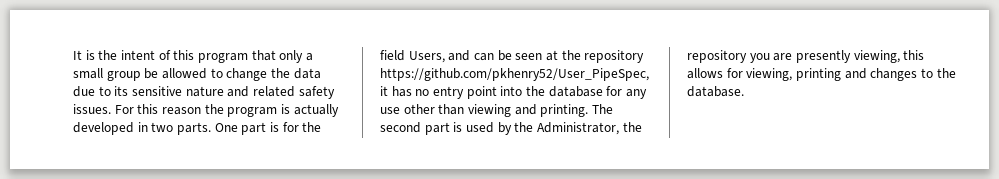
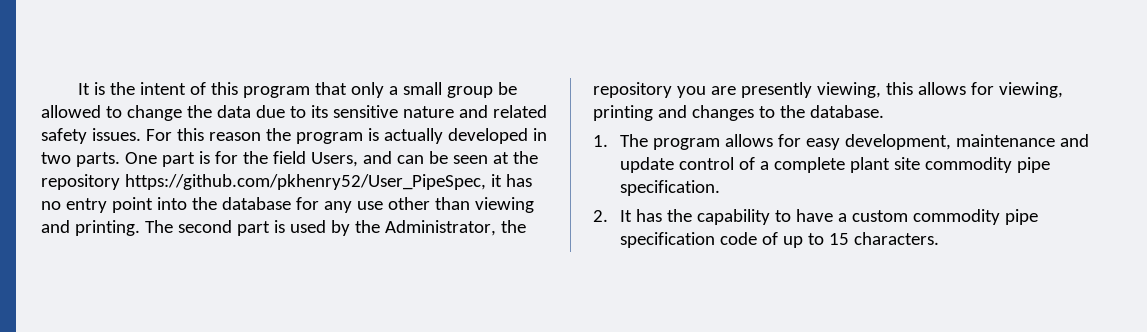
+ 1. The program allows for easy development, maintenance and update control of a complete plant site commodity pipe specification.
+ 2. It has the capability to have a custom commodity pipe specification code of up to 15 characters.

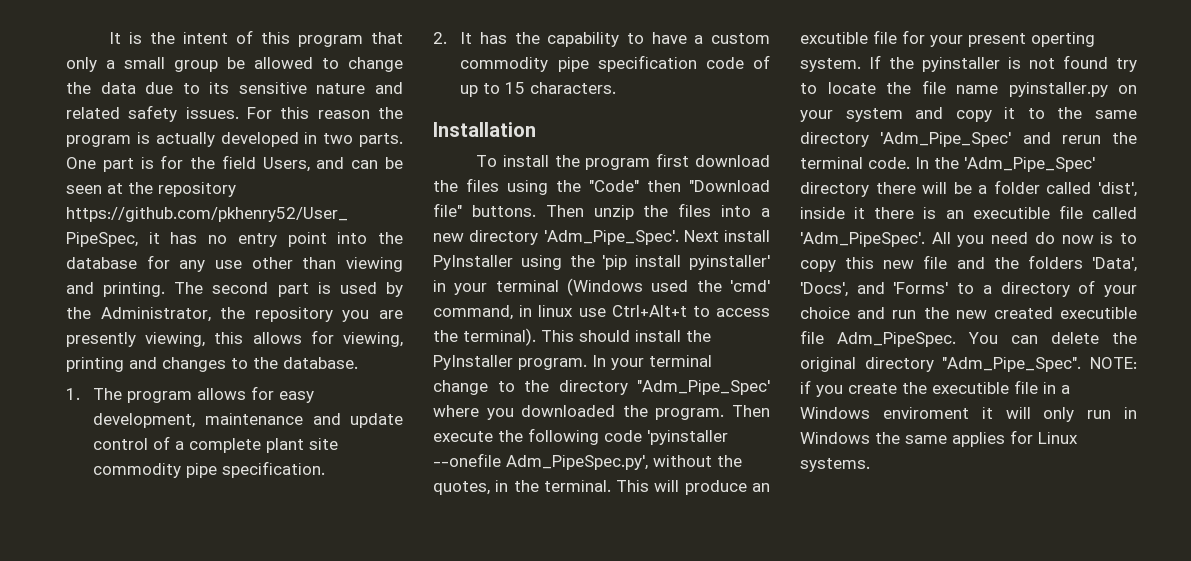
+ Installation
+ To install the program first download the files using the "Code" then "Download file" buttons. Then unzip the files into a new directory 'Adm_Pipe_Spec'. Next install PyInstaller using the 'pip install pyinstaller' in your terminal (Windows used the 'cmd' command, in linux use Ctrl+Alt+t to access the terminal). This should install the PyInstaller program. In your terminal change to the directory "Adm_Pipe_Spec' where you downloaded the program. Then execute the following code 'pyinstaller --onefile Adm_PipeSpec.py', without the quotes, in the terminal. This will produce an excutible file for your present operting system. If the pyinstaller is not found try to locate the file name pyinstaller.py on your system and copy it to the same directory 'Adm_Pipe_Spec' and rerun the terminal code. In the 'Adm_Pipe_Spec' directory there will be a folder called 'dist', inside it there is an executible file called 'Adm_PipeSpec'. All you need do now is to copy this new file and the folders 'Data', 'Docs', and 'Forms' to a directory of your choice and run the new created executible file Adm_PipeSpec. You can delete the original directory "Adm_Pipe_Spec". NOTE: if you create the executible file in a Windows enviroment it will only run in Windows the same applies for Linux systems.

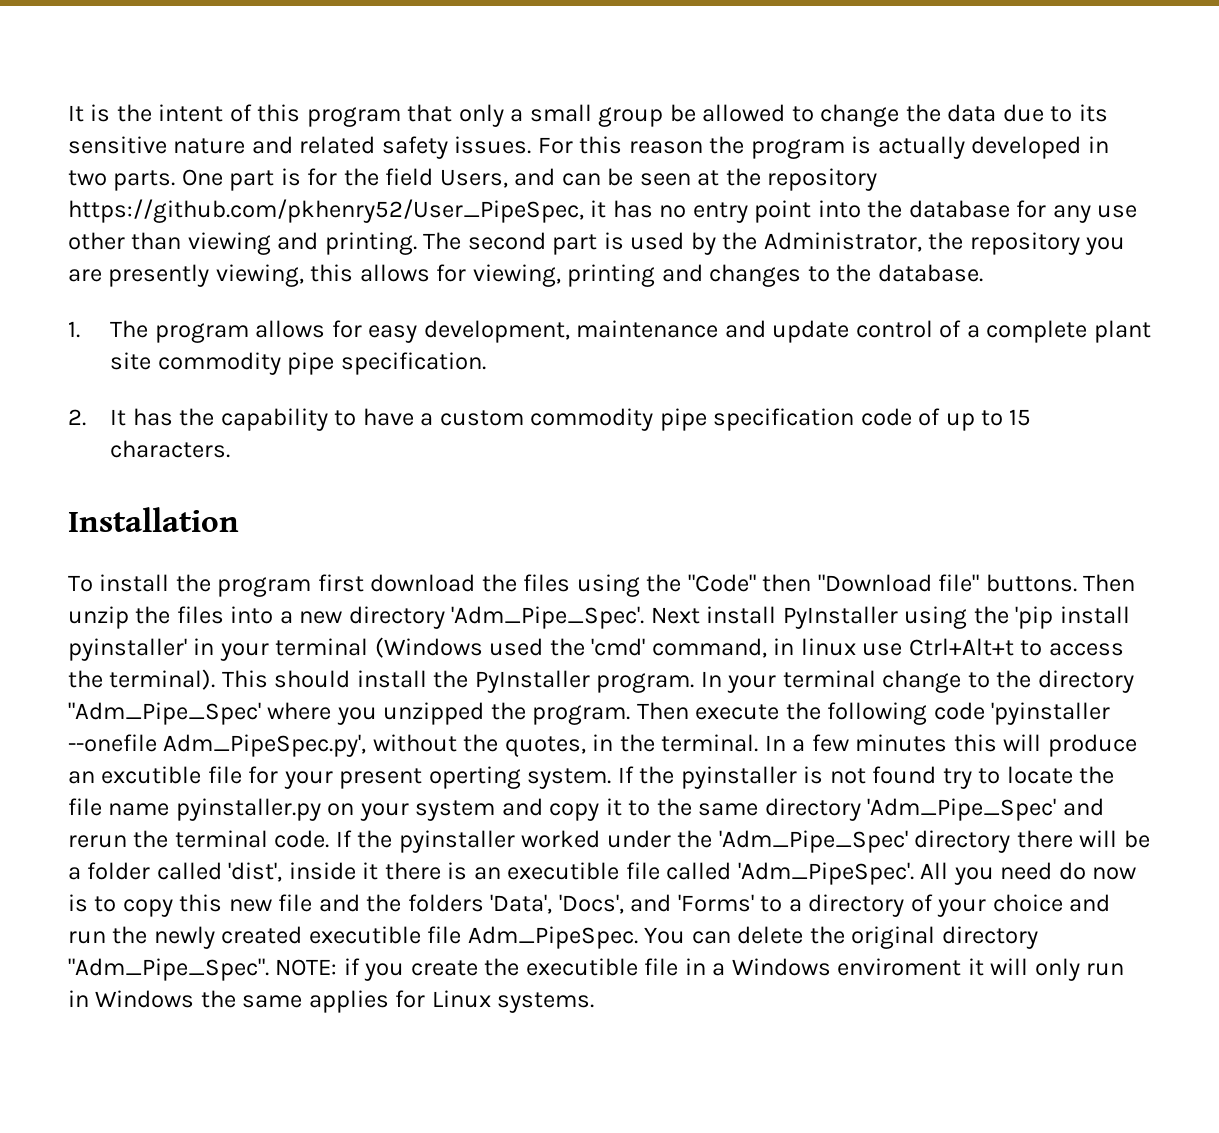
- In your terminal change to the directory "Adm_Pipe_Spec' where you downloaded the program.
+ In your terminal change to the directory "Adm_Pipe_Spec' where you unzipped the program.
- This will produce an excutible file for your present operting system.
+ In a few minutes this will produce an excutible file for your present operting system.
- In the 'Adm_Pipe_Spec' directory there will be a folder called 'dist', inside it there is an executible file called 'Adm_PipeSpec'.
+ If the pyinstaller worked under the 'Adm_Pipe_Spec' directory there will be a folder called 'dist', inside it there is an executible file called 'Adm_PipeSpec'.
- All you need do now is to copy this new file and the folders 'Data', 'Docs', and 'Forms' to a directory of your choice and run the new created executible file Adm_PipeSpec.
+ All you need do now is to copy this new file and the folders 'Data', 'Docs', and 'Forms' to a directory of your choice and run the newly created executible file Adm_PipeSpec.

